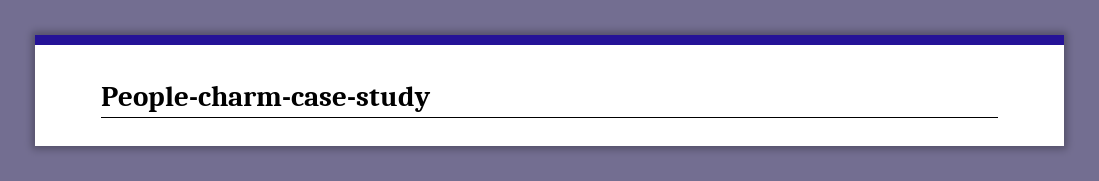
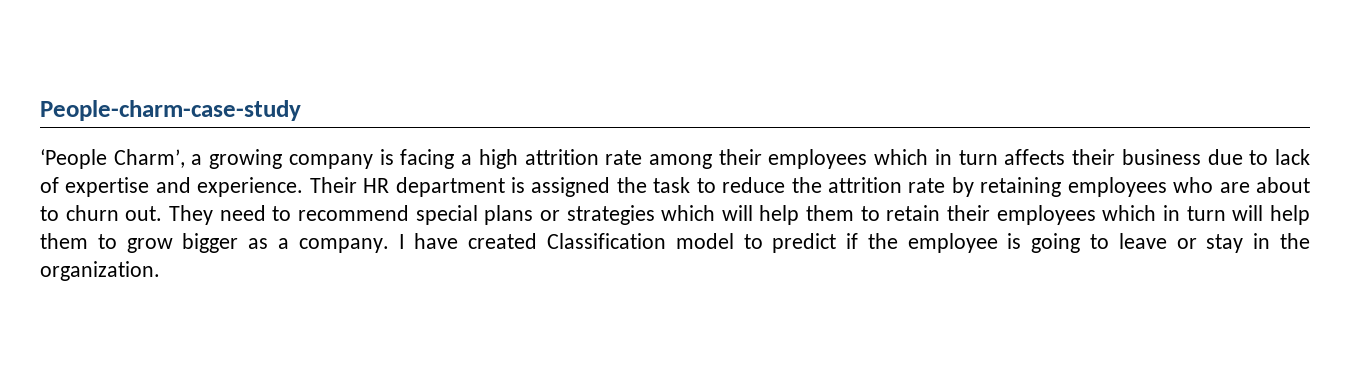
+ ‘People Charm’, a growing company is facing a high attrition rate among their employees which in turn affects their business due to lack of expertise and experience. Their HR department is assigned the task to reduce the attrition rate by retaining employees who are about to churn out. They need to recommend special plans or strategies which will help them to retain their employees which in turn will help them to grow bigger as a company. I have created Classification model to predict if the employee is going to leave or stay in the organization.

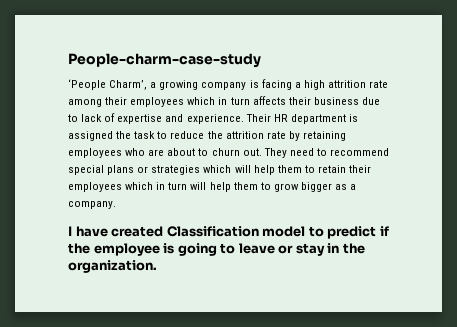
- They need to recommend special plans or strategies which will help them to retain their employees which in turn will help them to grow bigger as a company. I have created Classification model to predict if the employee is going to leave or stay in the organization.
+ They need to recommend special plans or strategies which will help them to retain their employees which in turn will help them to grow bigger as a company.
+ I have created Classification model to predict if the employee is going to leave or stay in the organization.

